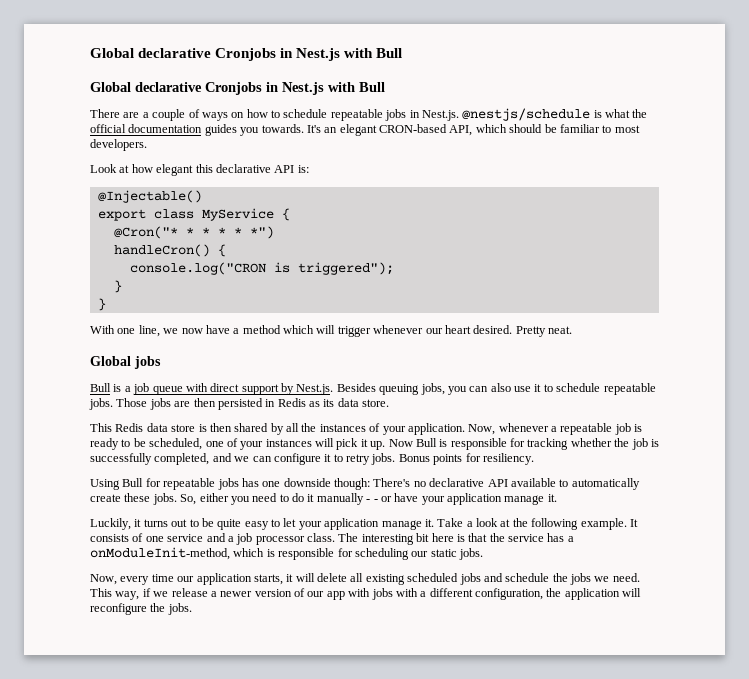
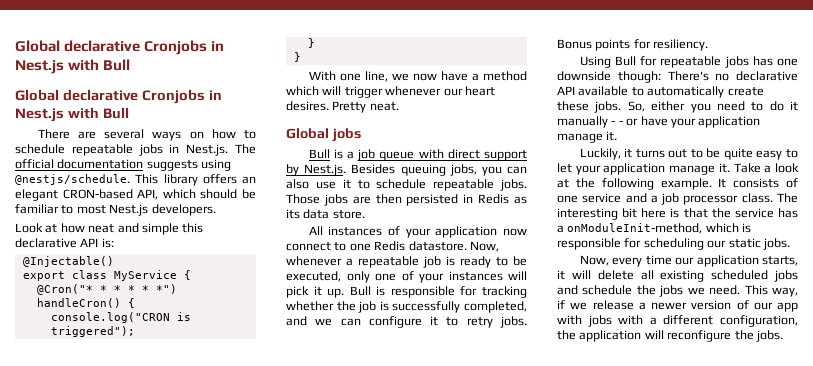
- There are a couple of ways on how to schedule repeatable jobs in Nest.js. @nestjs/schedule is what the official documentation guides you towards. It's an elegant CRON-based API, which should be familiar to most developers.
+ There are several ways on how to schedule repeatable jobs in Nest.js. The official documentation suggests using @nestjs/schedule. This library offers an elegant CRON-based API, which should be familiar to most Nest.js developers.
- Look at how elegant this declarative API is:
+ Look at how neat and simple this declarative API is:
- With one line, we now have a method which will trigger whenever our heart desired.
+ With one line, we now have a method which will trigger whenever our heart desires.
- This Redis data store is then shared by all the instances of your application.
+ All instances of your application now connect to one Redis datastore.
- Now, whenever a repeatable job is ready to be scheduled, one of your instances will pick it up.
+ Now, whenever a repeatable job is ready to be executed, only one of your instances will pick it up.
- Now Bull is responsible for tracking whether the job is successfully completed, and we can configure it to retry jobs.
+ Bull is responsible for tracking whether the job is successfully completed, and we can configure it to retry jobs.

